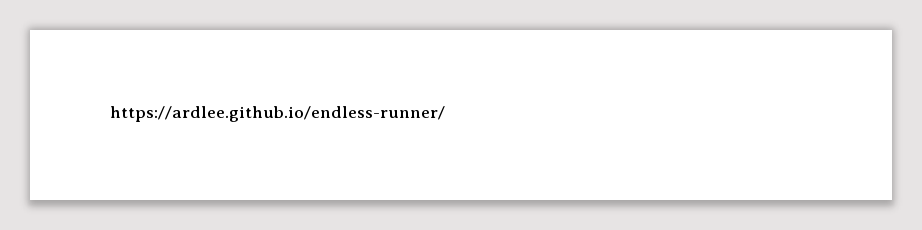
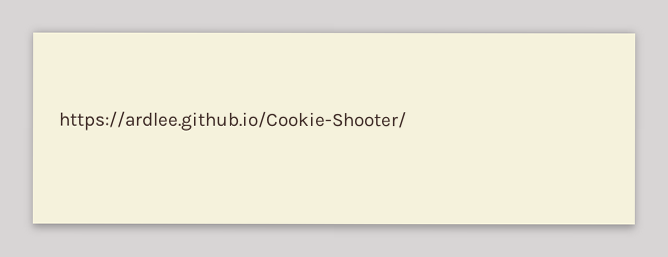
- https://ardlee.github.io/endless-runner/
+ https://ardlee.github.io/Cookie-Shooter/

